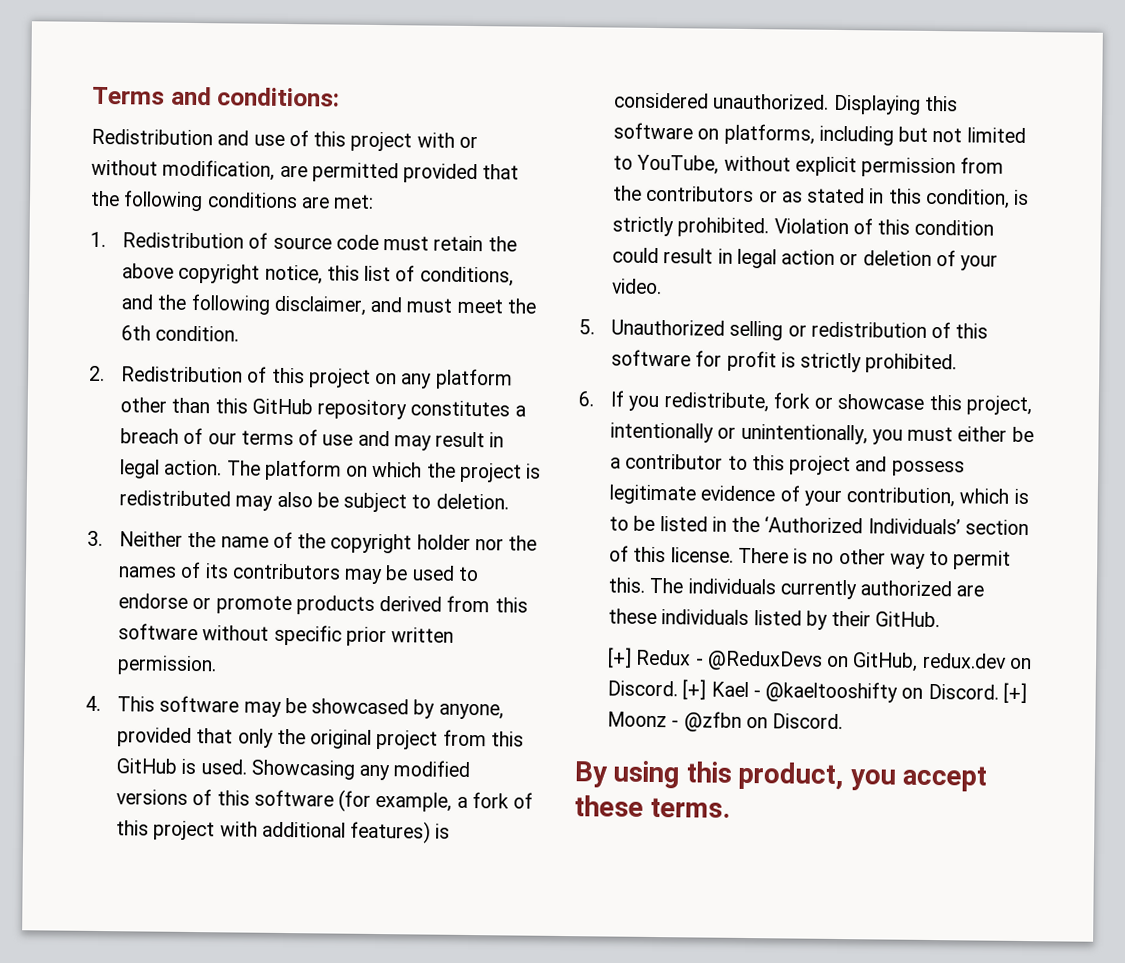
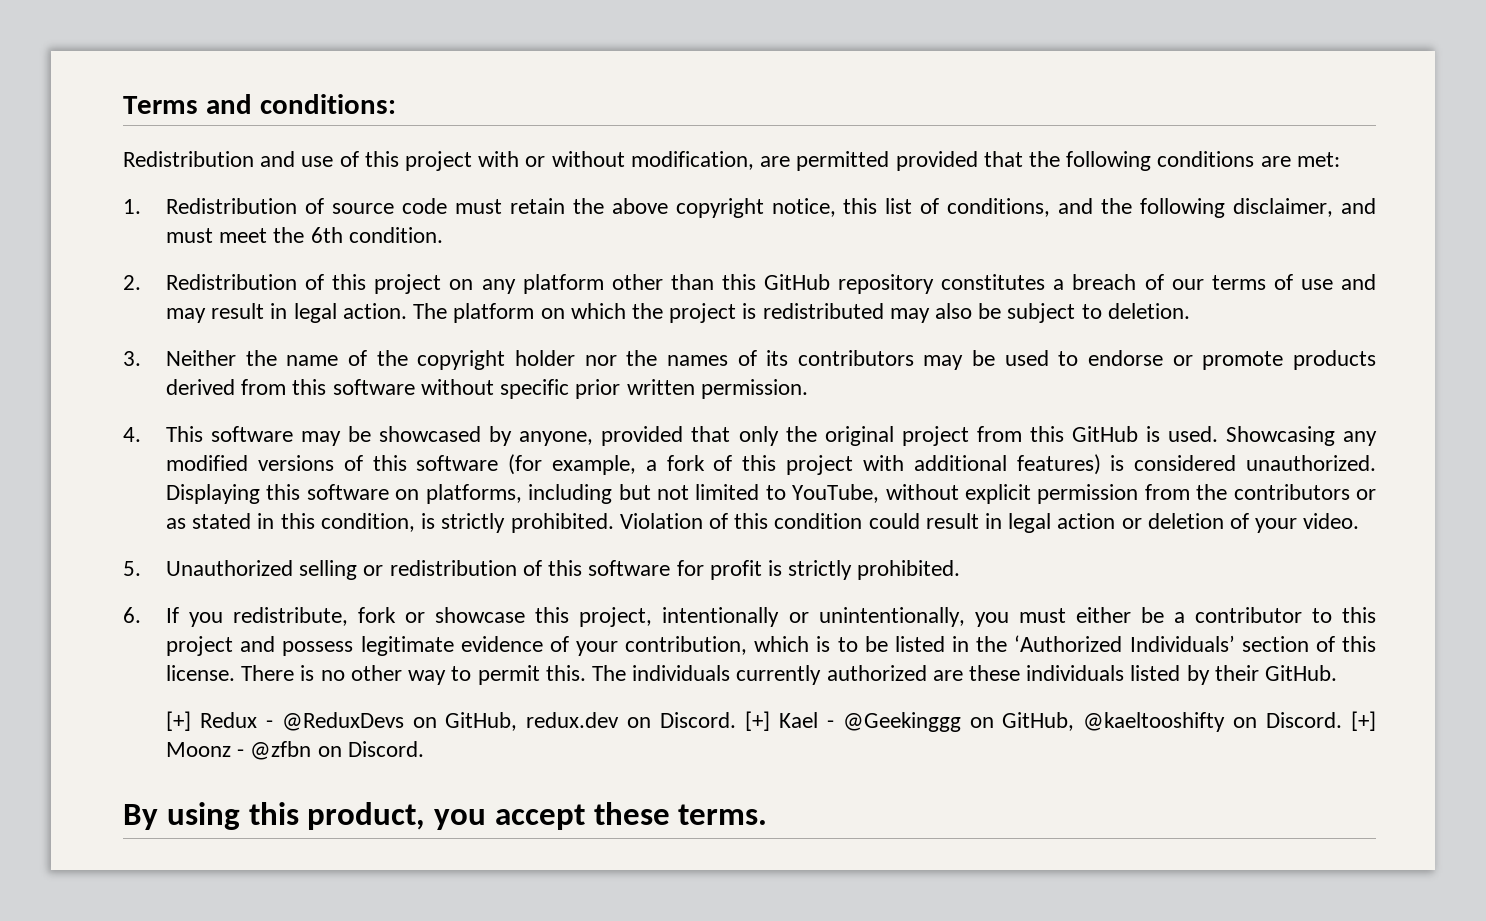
- [+] Kael - @kaeltooshifty on Discord.
+ [+] Kael - @Geekinggg on GitHub, @kaeltooshifty on Discord.

